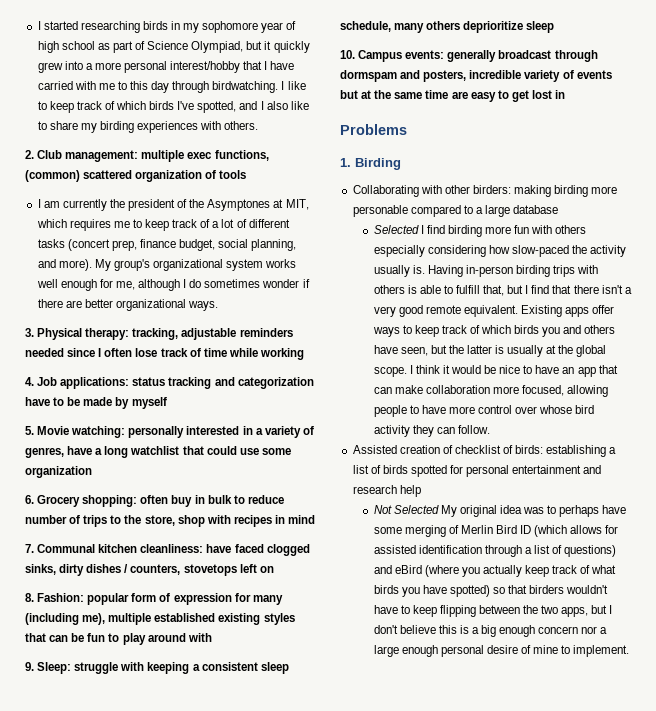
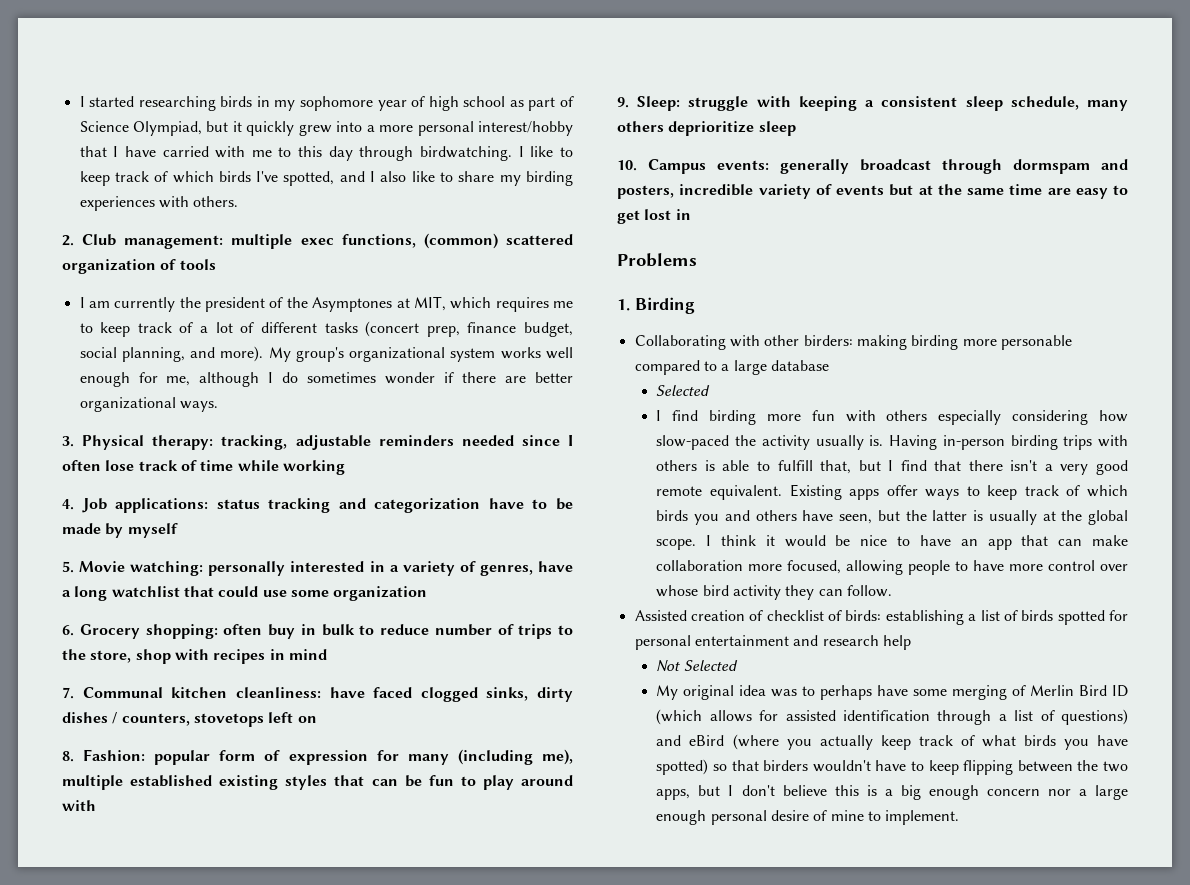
  Collaborating with other birders: making birding more personable compared to a large database
- Selected I find birding more fun with others especially considering how slow-paced the activity usually is.
+ Selected
+ I find birding more fun with others especially considering how slow-paced the activity usually is.
- Not Selected My original idea was to perhaps have some merging of Merlin Bird ID (which allows for assisted identification through a list of questions) and eBird (where you actually keep track of what birds you have spotted) so that birders wouldn't have to keep flipping between the two apps, but I don't believe this is a big enough concern nor a large enough personal desire of mine to implement.
+ Not Selected
+ My original idea was to perhaps have some merging of Merlin Bird ID (which allows for assisted identification through a list of questions) and eBird (where you actually keep track of what birds you have spotted) so that birders wouldn't have to keep flipping between the two apps, but I don't believe this is a big enough concern nor a large enough personal desire of mine to implement.

